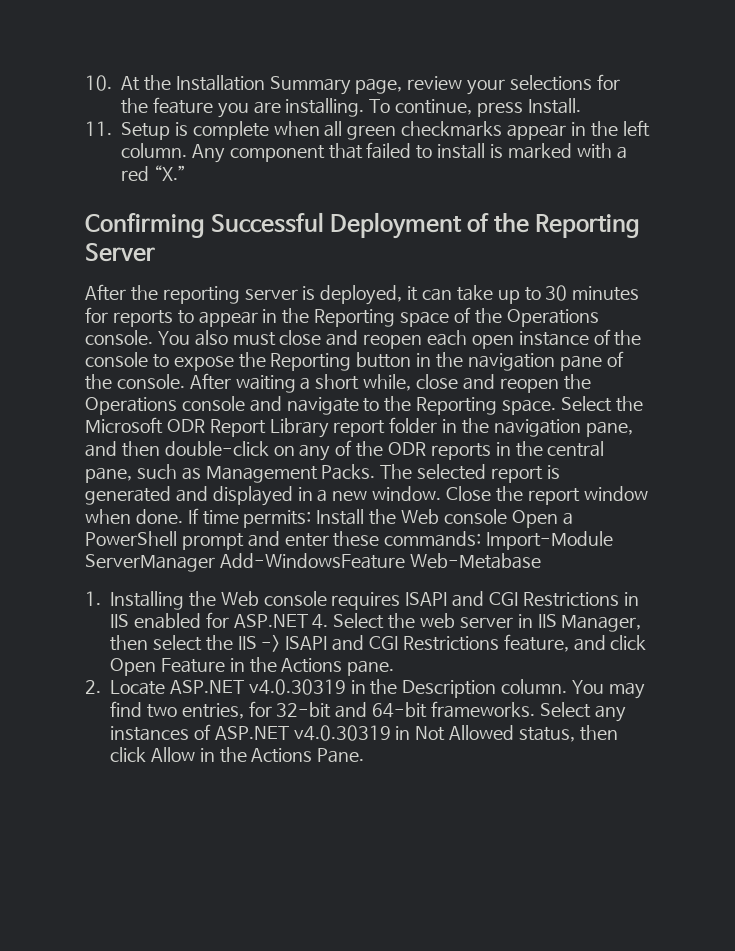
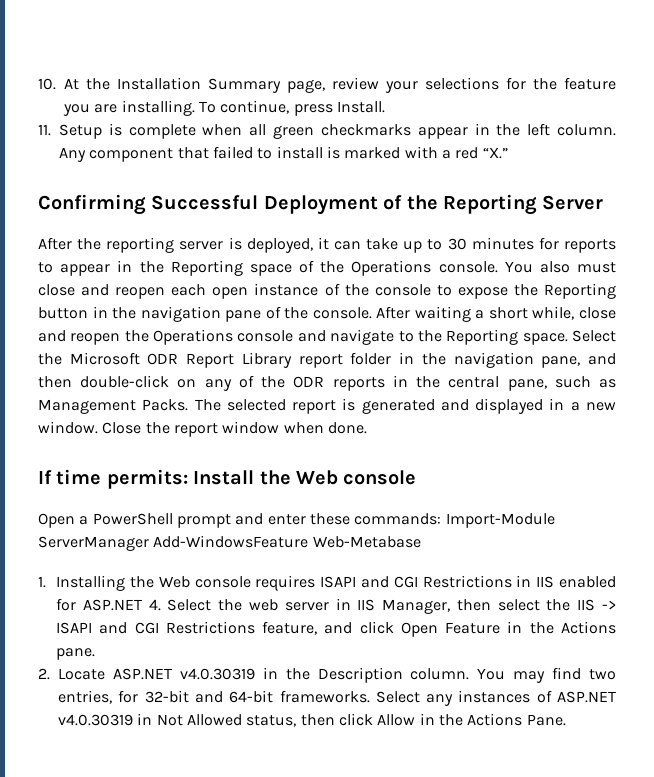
- Close the report window when done. If time permits: Install the Web console Open a PowerShell prompt and enter these commands: Import-Module ServerManager Add-WindowsFeature Web-Metabase
+ Close the report window when done.
+ If time permits: Install the Web console
+ Open a PowerShell prompt and enter these commands: Import-Module ServerManager Add-WindowsFeature Web-Metabase

